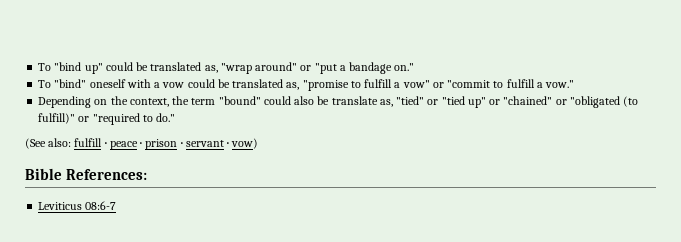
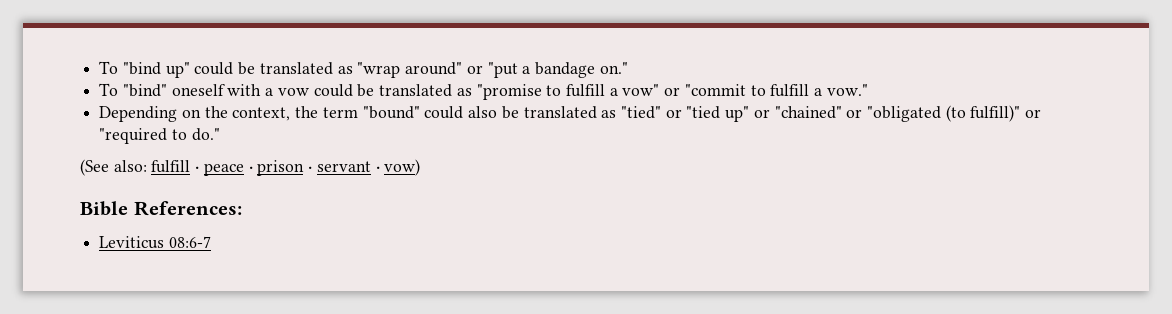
- To "bind up" could be translated as, "wrap around" or "put a bandage on."
+ To "bind up" could be translated as "wrap around" or "put a bandage on."
- To "bind" oneself with a vow could be translated as, "promise to fulfill a vow" or "commit to fulfill a vow."
+ To "bind" oneself with a vow could be translated as "promise to fulfill a vow" or "commit to fulfill a vow."
- Depending on the context, the term "bound" could also be translate as, "tied" or "tied up" or "chained" or "obligated (to fulfill)" or "required to do."
+ Depending on the context, the term "bound" could also be translated as "tied" or "tied up" or "chained" or "obligated (to fulfill)" or "required to do."

